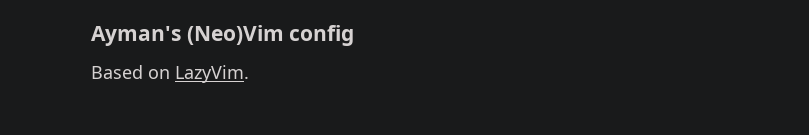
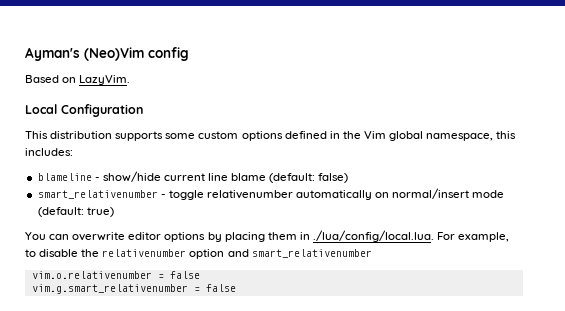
+ Local Configuration
+ This distribution supports some custom options defined in the Vim global namespace, this includes:
+ blameline - show/hide current line blame (default: false)
+ smart_relativenumber - toggle relativenumber automatically on normal/insert mode (default: true)
+ You can overwrite editor options by placing them in ./lua/config/local.lua. For example, to disable the relativenumber option and smart_relativenumber
+ vim.o.relativenumber = false
+ vim.g.smart_relativenumber = false

